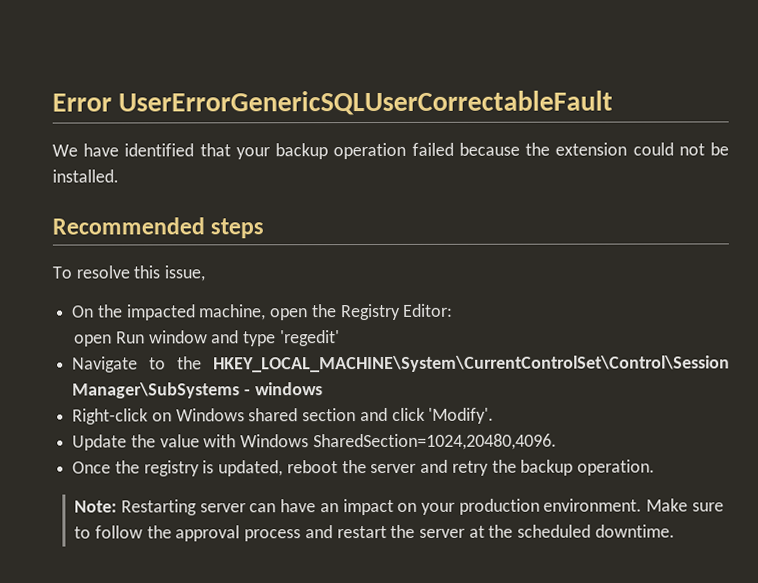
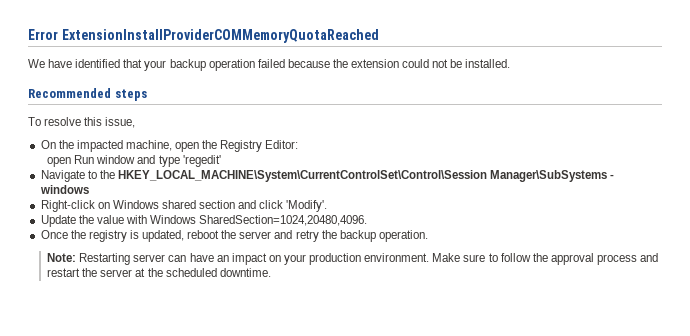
- Error UserErrorGenericSQLUserCorrectableFault
+ Error ExtensionInstallProviderCOMMemoryQuotaReached

